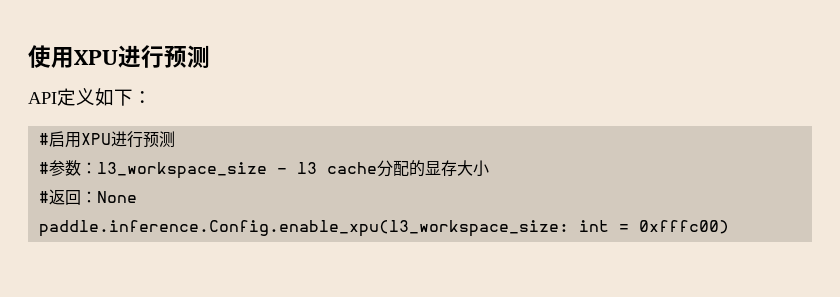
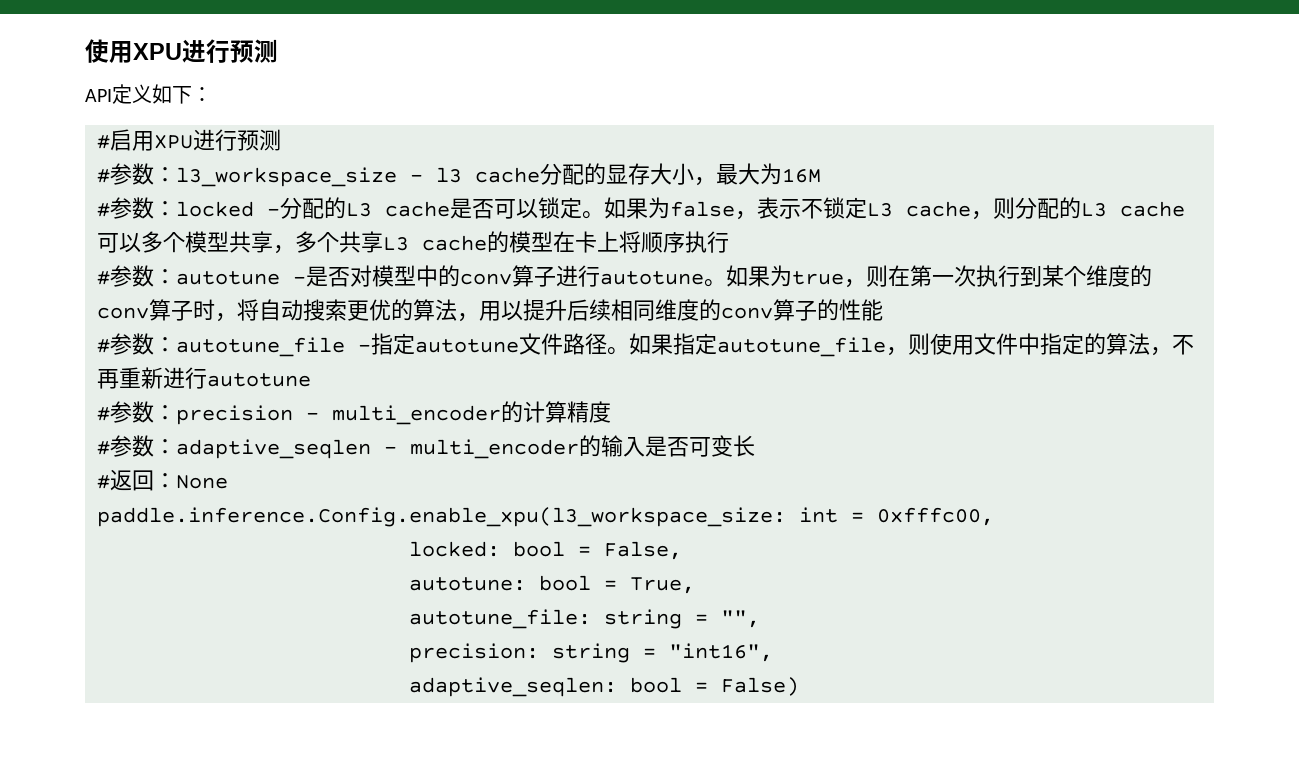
- #参数：l3_workspace_size - l3 cache分配的显存大小
+ #参数：l3_workspace_size - l3 cache分配的显存大小，最大为16M
+ #参数：locked -分配的L3 cache是否可以锁定。如果为false，表示不锁定L3 cache，则分配的L3 cache可以多个模型共享，多个共享L3 cache的模型在卡上将顺序执行
+ #参数：autotune -是否对模型中的conv算子进行autotune。如果为true，则在第一次执行到某个维度的conv算子时，将自动搜索更优的算法，用以提升后续相同维度的conv算子的性能
+ #参数：autotune_file -指定autotune文件路径。如果指定autotune_file，则使用文件中指定的算法，不再重新进行autotune
+ #参数：precision - multi_encoder的计算精度
+ #参数：adaptive_seqlen - multi_encoder的输入是否可变长
- paddle.inference.Config.enable_xpu(l3_workspace_size: int = 0xfffc00)
+ paddle.inference.Config.enable_xpu(l3_workspace_size: int = 0xfffc00,
+ locked: bool = False,
+ autotune: bool = True,
+ autotune_file: string = "",
+ precision: string = "int16",
+ adaptive_seqlen: bool = False)

